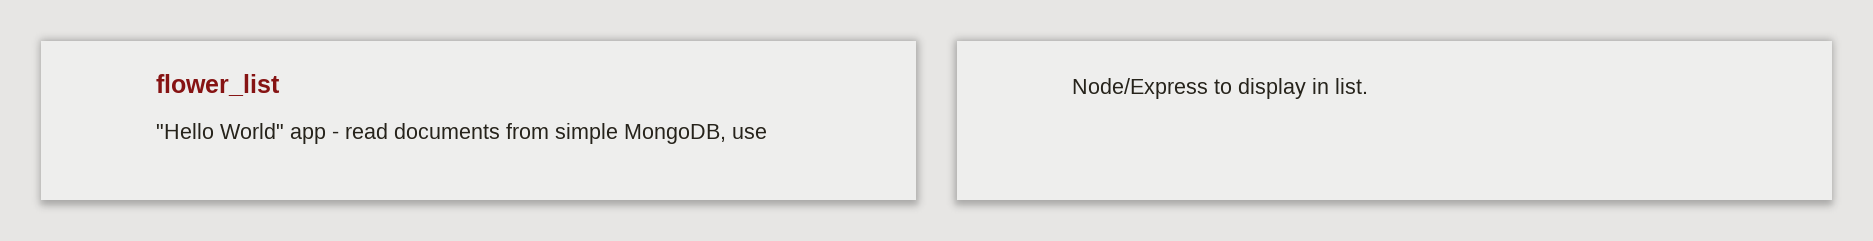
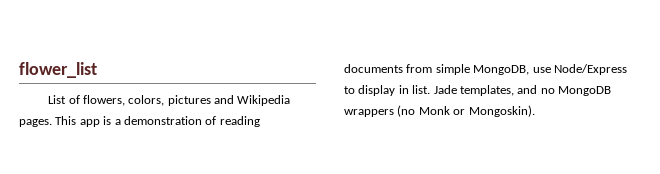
- "Hello World" app - read documents from simple MongoDB, use Node/Express to display in list.
+ List of flowers, colors, pictures and Wikipedia pages. This app is a demonstration of reading documents from simple MongoDB, use Node/Express to display in list.
+ Jade templates, and no MongoDB wrappers (no Monk or Mongoskin).

